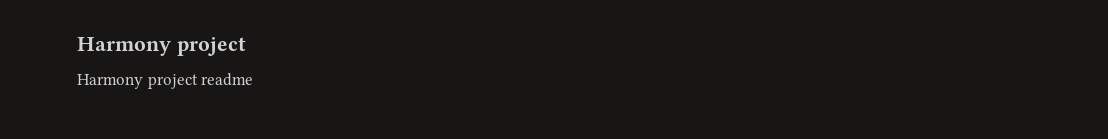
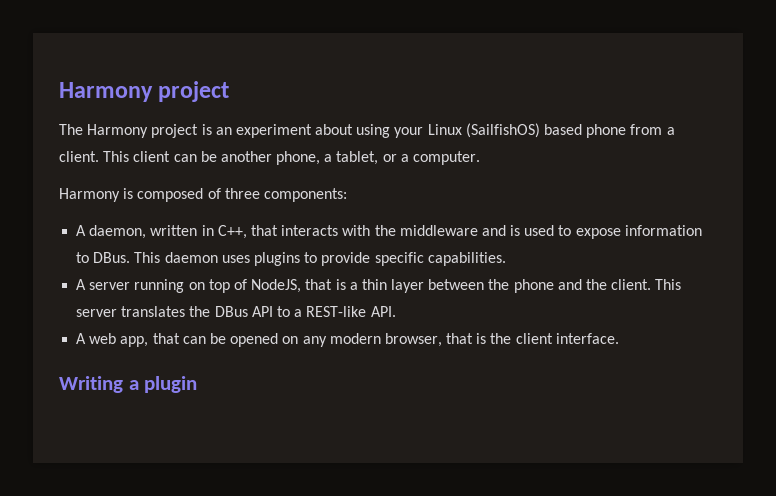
- Harmony project readme
+ The Harmony project is an experiment about using your Linux (SailfishOS) based phone from a client. This client can be another phone, a tablet, or a computer.
+ Harmony is composed of three components:
+ A daemon, written in C++, that interacts with the middleware and is used to expose information to DBus. This daemon uses plugins to provide specific capabilities.
+ A server running on top of NodeJS, that is a thin layer between the phone and the client. This server translates the DBus API to a REST-like API.
+ A web app, that can be opened on any modern browser, that is the client interface.
+ Writing a plugin

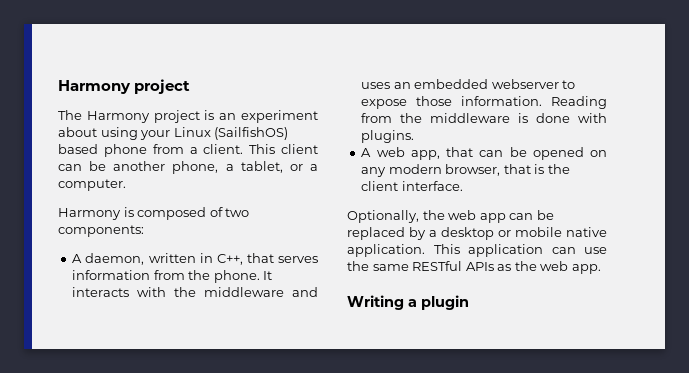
- Harmony is composed of three components:
+ Harmony is composed of two components:
- A daemon, written in C++, that interacts with the middleware and is used to expose information to DBus. This daemon uses plugins to provide specific capabilities.
- A server running on top of NodeJS, that is a thin layer between the phone and the client. This server translates the DBus API to a REST-like API.
+ A daemon, written in C++, that serves information from the phone. It interacts with the middleware and uses an embedded webserver to expose those information. Reading from the middleware is done with plugins.
+ Optionally, the web app can be replaced by a desktop or mobile native application. This application can use the same RESTful APIs as the web app.

